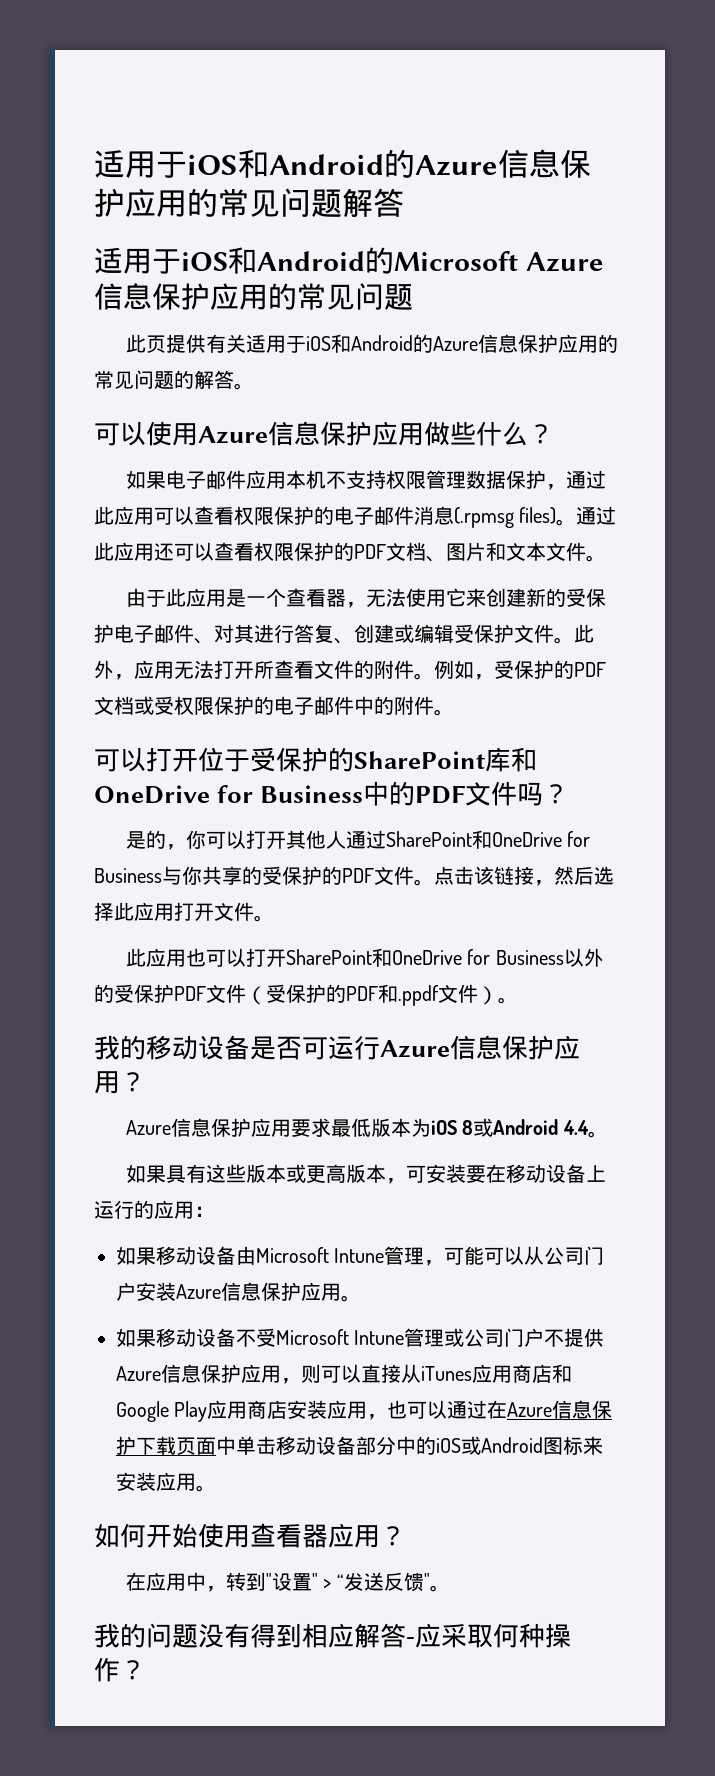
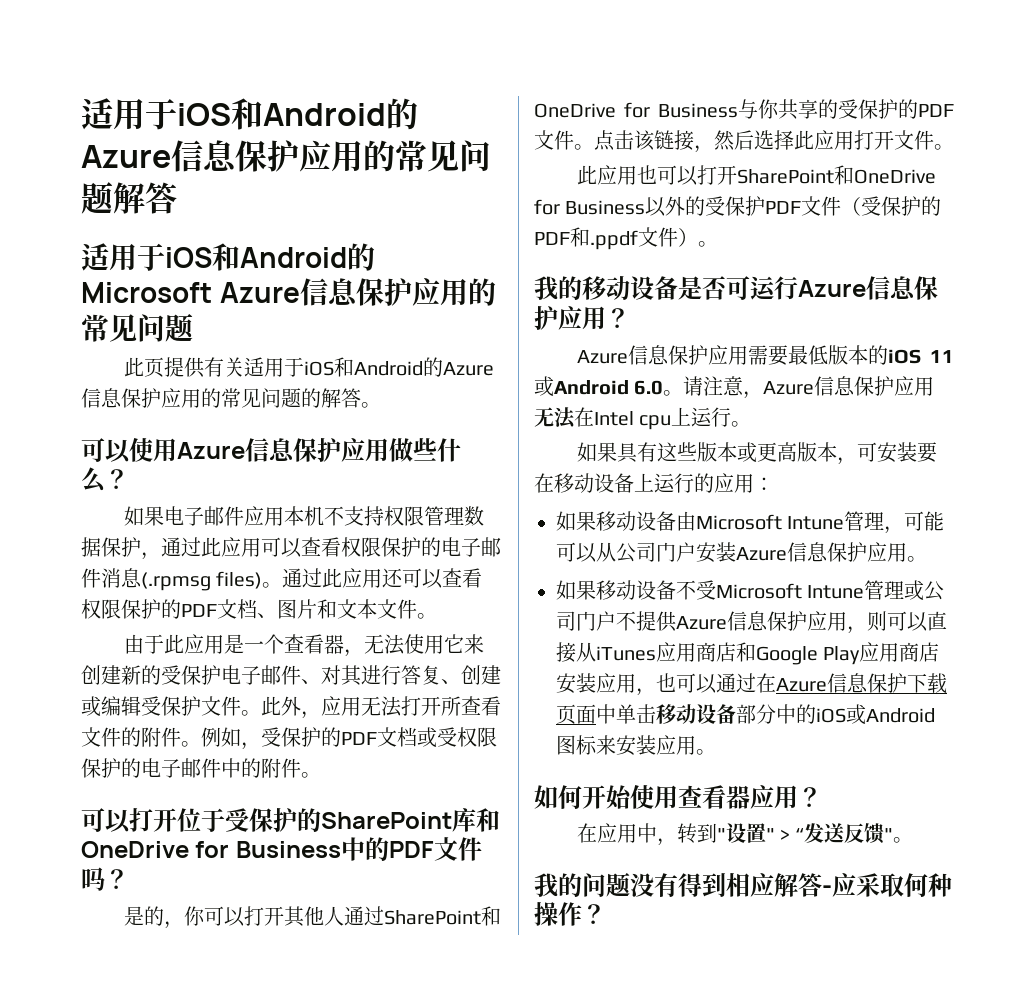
- Azure信息保护应用要求最低版本为iOS 8或Android 4.4。
+ Azure信息保护应用需要最低版本的iOS 11或Android 6.0。请注意，Azure信息保护应用无法在Intel cpu上运行。

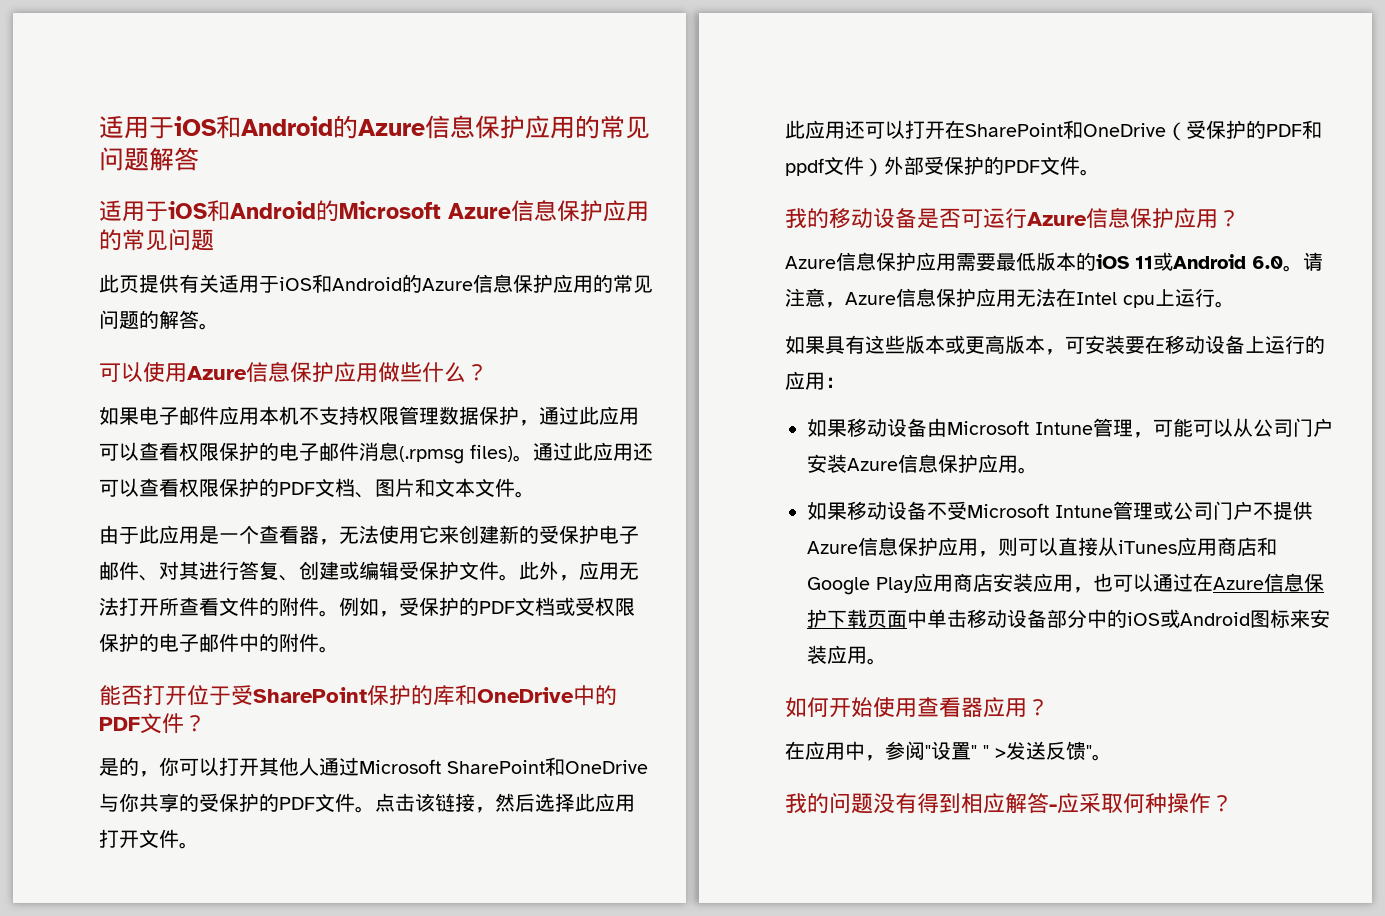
- 可以打开位于受保护的SharePoint库和OneDrive for Business中的PDF文件吗？
+ 能否打开位于受SharePoint保护的库和OneDrive中的PDF文件？
- 是的，你可以打开其他人通过SharePoint和OneDrive for Business与你共享的受保护的PDF文件。
+ 是的，你可以打开其他人通过Microsoft SharePoint和OneDrive与你共享的受保护的PDF文件。
- 此应用也可以打开SharePoint和OneDrive for Business以外的受保护PDF文件（受保护的PDF和.ppdf文件）。
+ 此应用还可以打开在SharePoint和OneDrive（受保护的PDF和ppdf文件）外部受保护的PDF文件。
- 在应用中，转到"设置" > “发送反馈"。
+ 在应用中，参阅"设置" " >发送反馈"。

